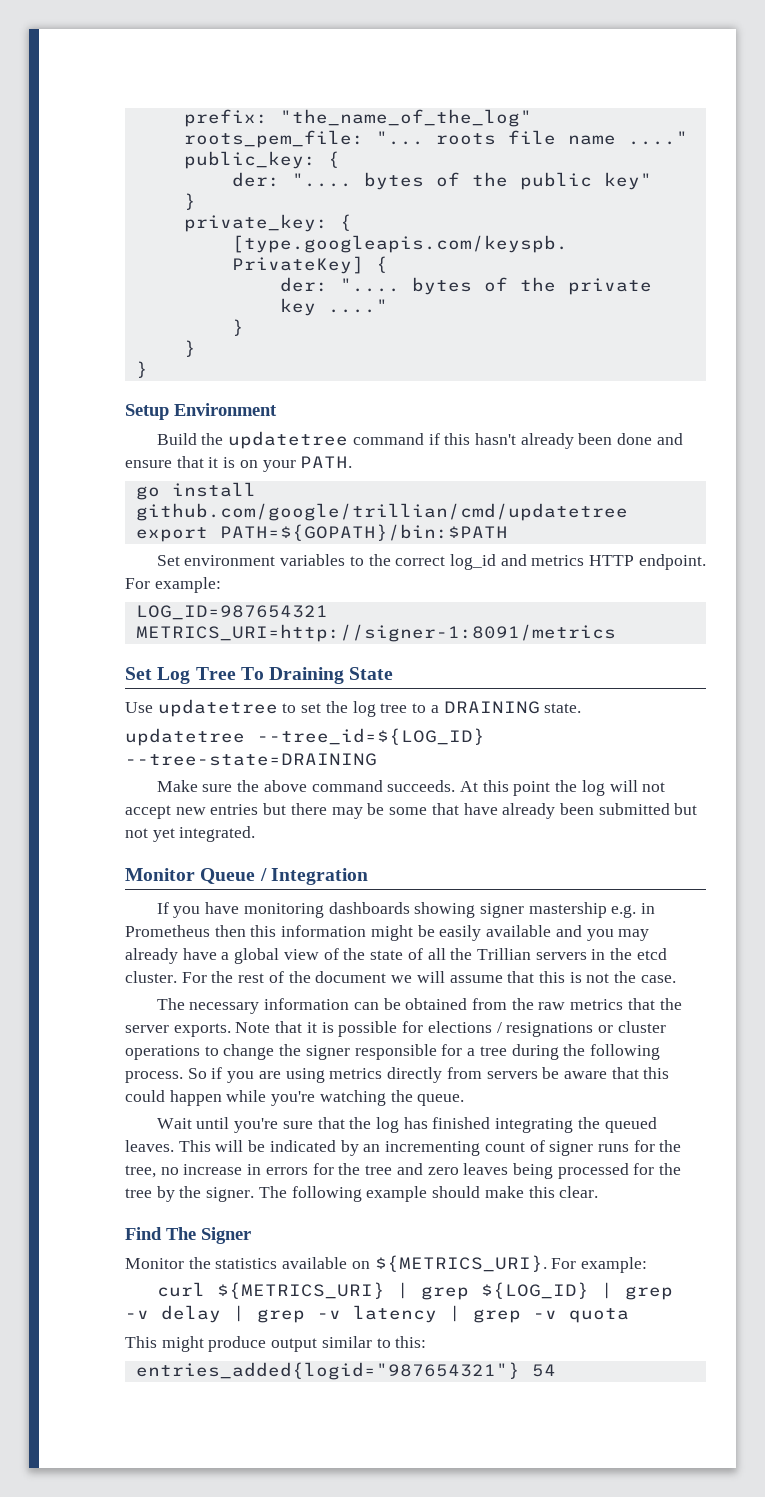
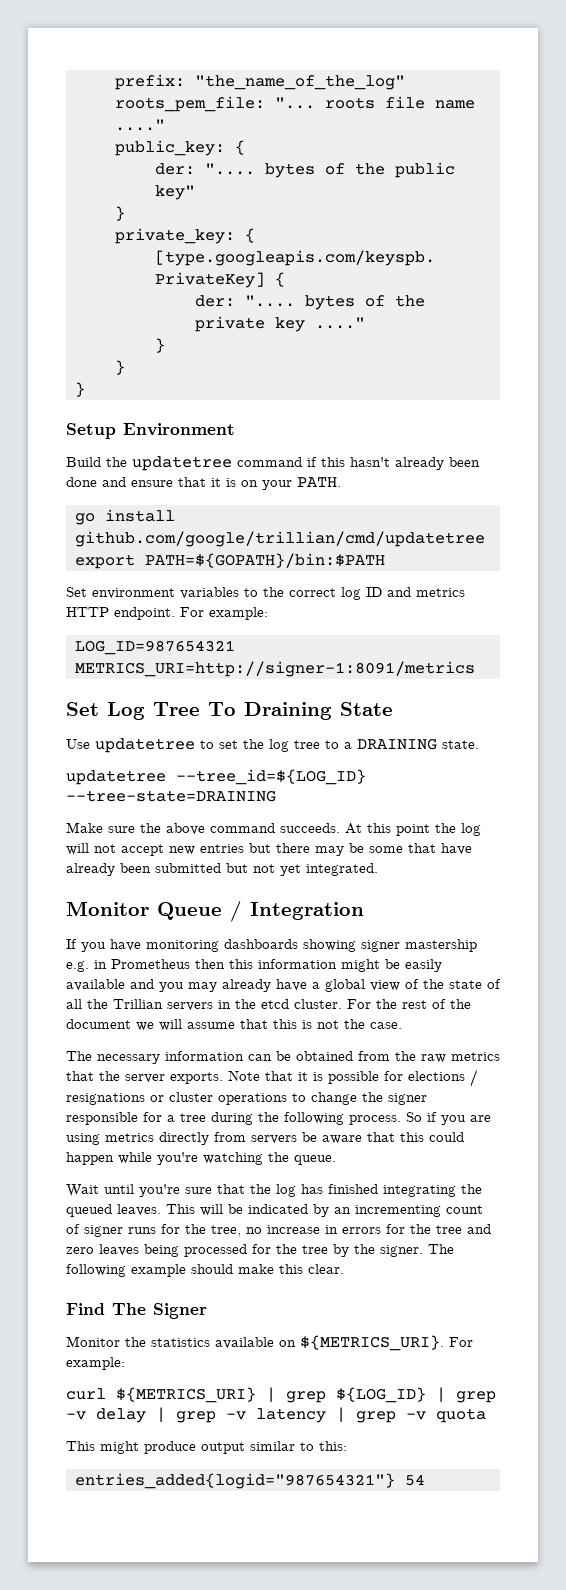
- Set environment variables to the correct log_id and metrics HTTP endpoint.
+ Set environment variables to the correct log ID and metrics HTTP endpoint.

